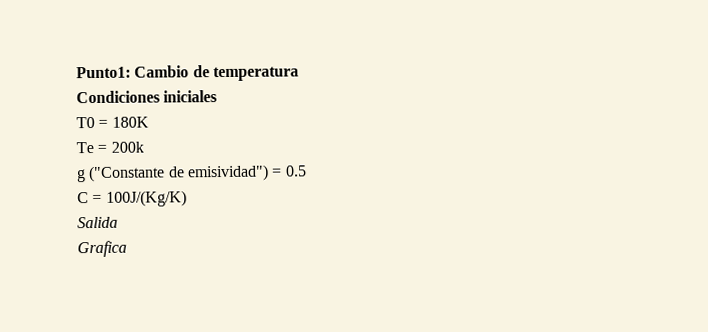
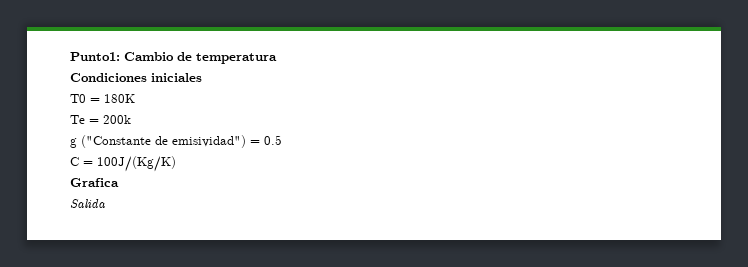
+ Grafica
- Grafica

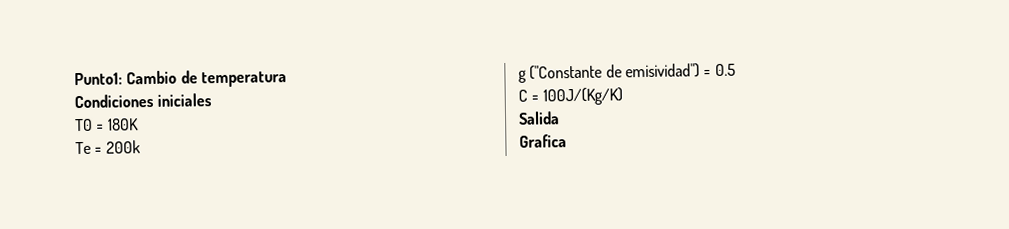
+ Salida
- Salida

